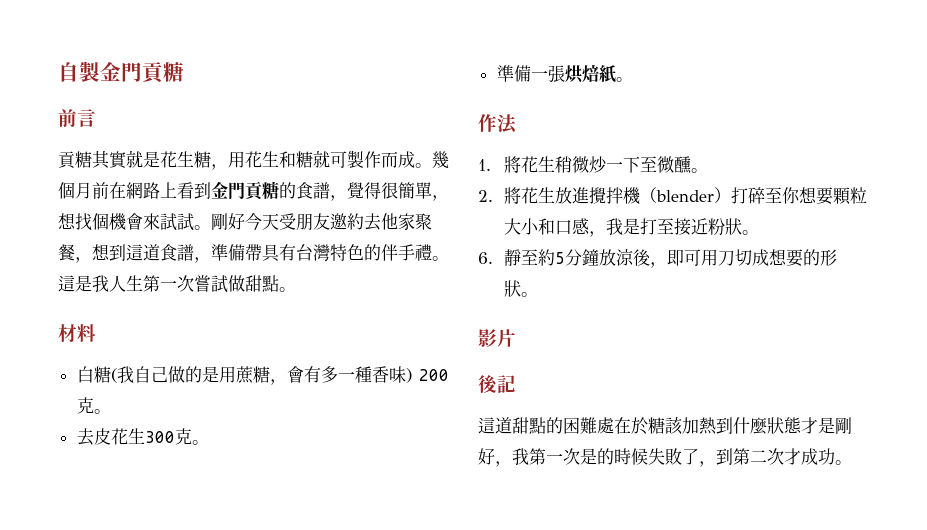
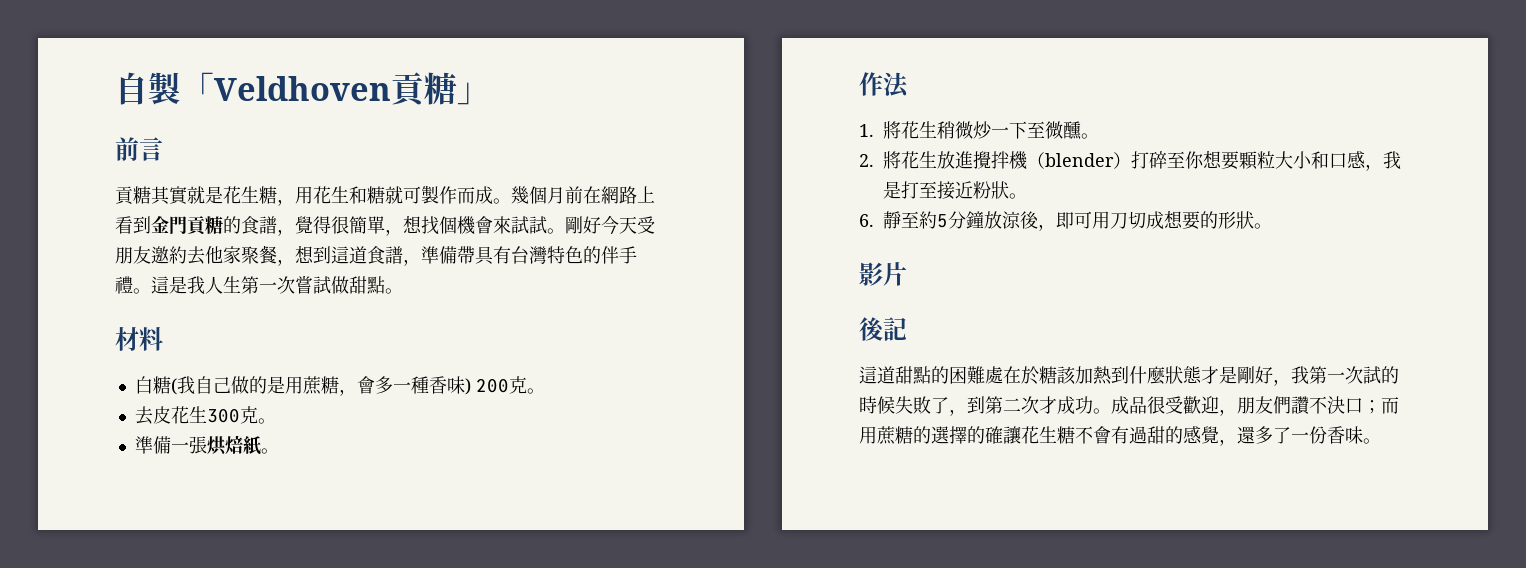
- 自製金門貢糖
+ 自製「Veldhoven貢糖」
- 白糖(我自己做的是用蔗糖，會有多一種香味) 200克。
+ 白糖(我自己做的是用蔗糖，會多一種香味) 200克。
- 這道甜點的困難處在於糖該加熱到什麼狀態才是剛好，我第一次是的時候失敗了，到第二次才成功。
+ 這道甜點的困難處在於糖該加熱到什麼狀態才是剛好，我第一次試的時候失敗了，到第二次才成功。
+ 成品很受歡迎，朋友們讚不決口；而用蔗糖的選擇的確讓花生糖不會有過甜的感覺，還多了一份香味。

